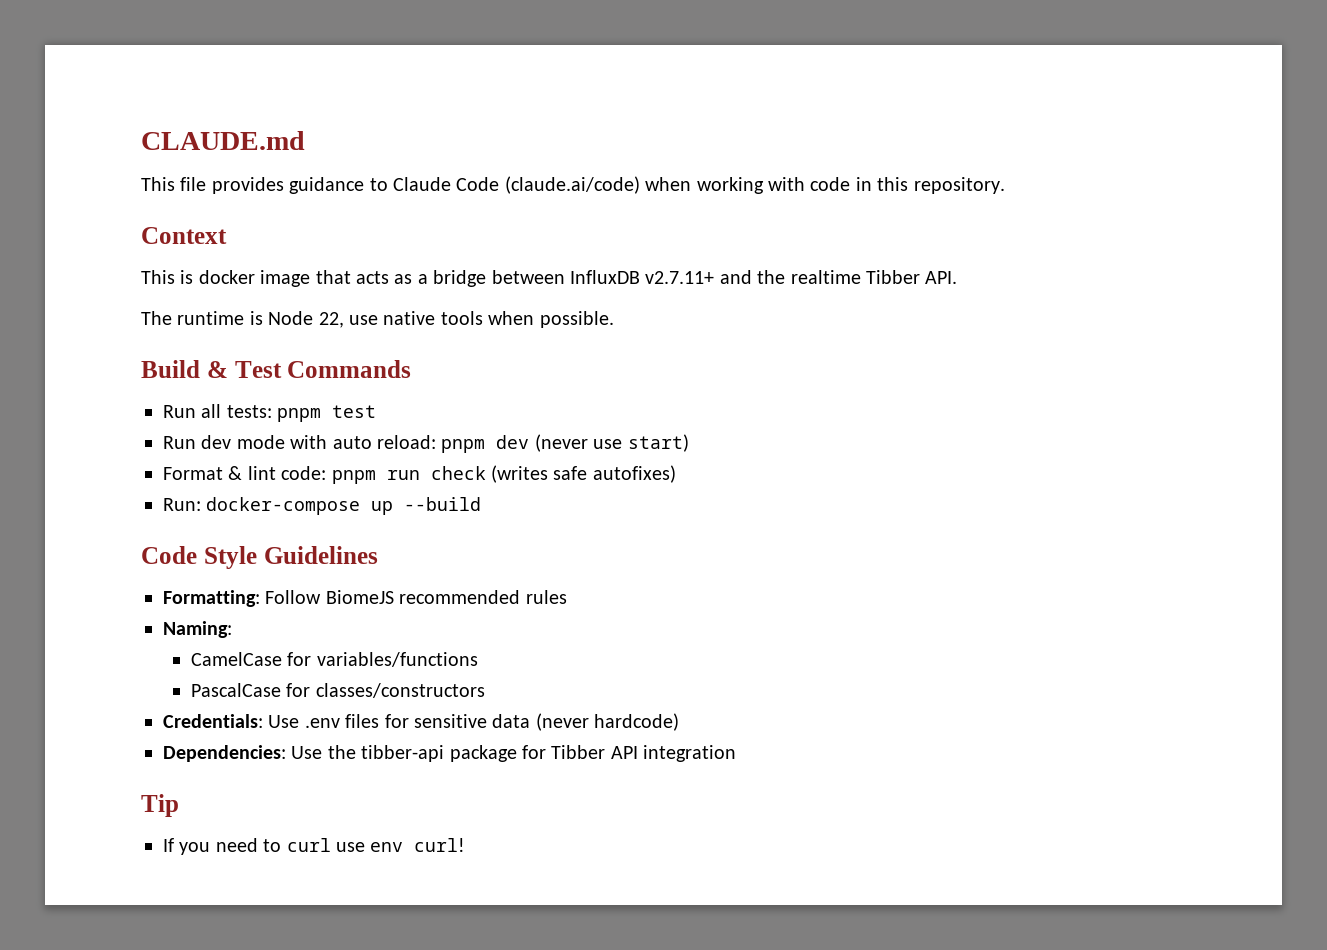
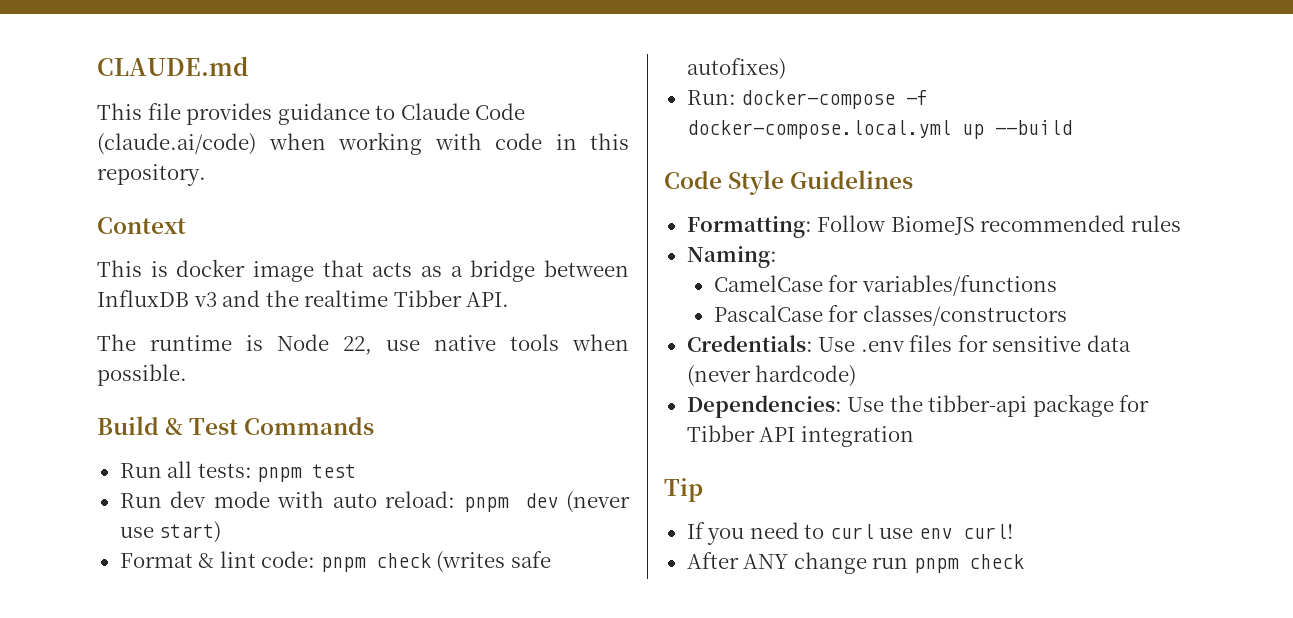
- This is docker image that acts as a bridge between InfluxDB v2.7.11+ and the realtime Tibber API.
+ This is docker image that acts as a bridge between InfluxDB v3 and the realtime Tibber API.
- Format & lint code: pnpm run check (writes safe autofixes)
+ Format & lint code: pnpm check (writes safe autofixes)
- Run: docker-compose up --build
+ Run: docker-compose -f docker-compose.local.yml up --build
+ After ANY change run pnpm check

